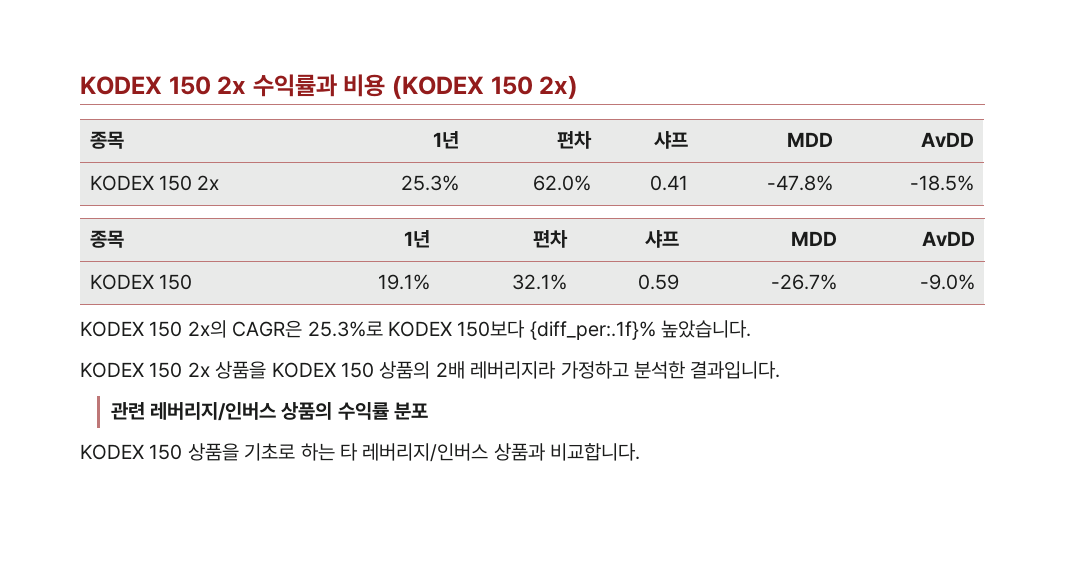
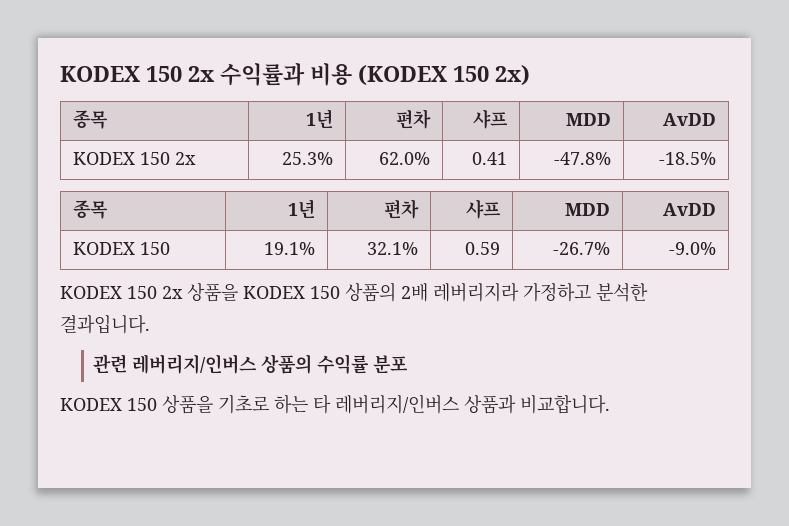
- KODEX 150 2x의 CAGR은 25.3%로 KODEX 150보다 {diff_per:.1f}% 높았습니다.

